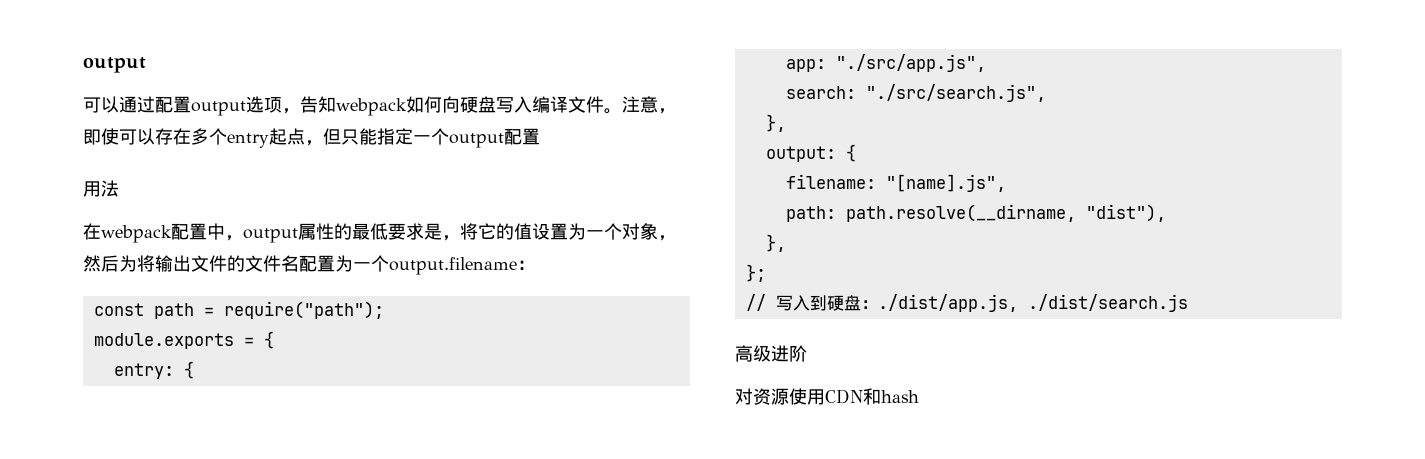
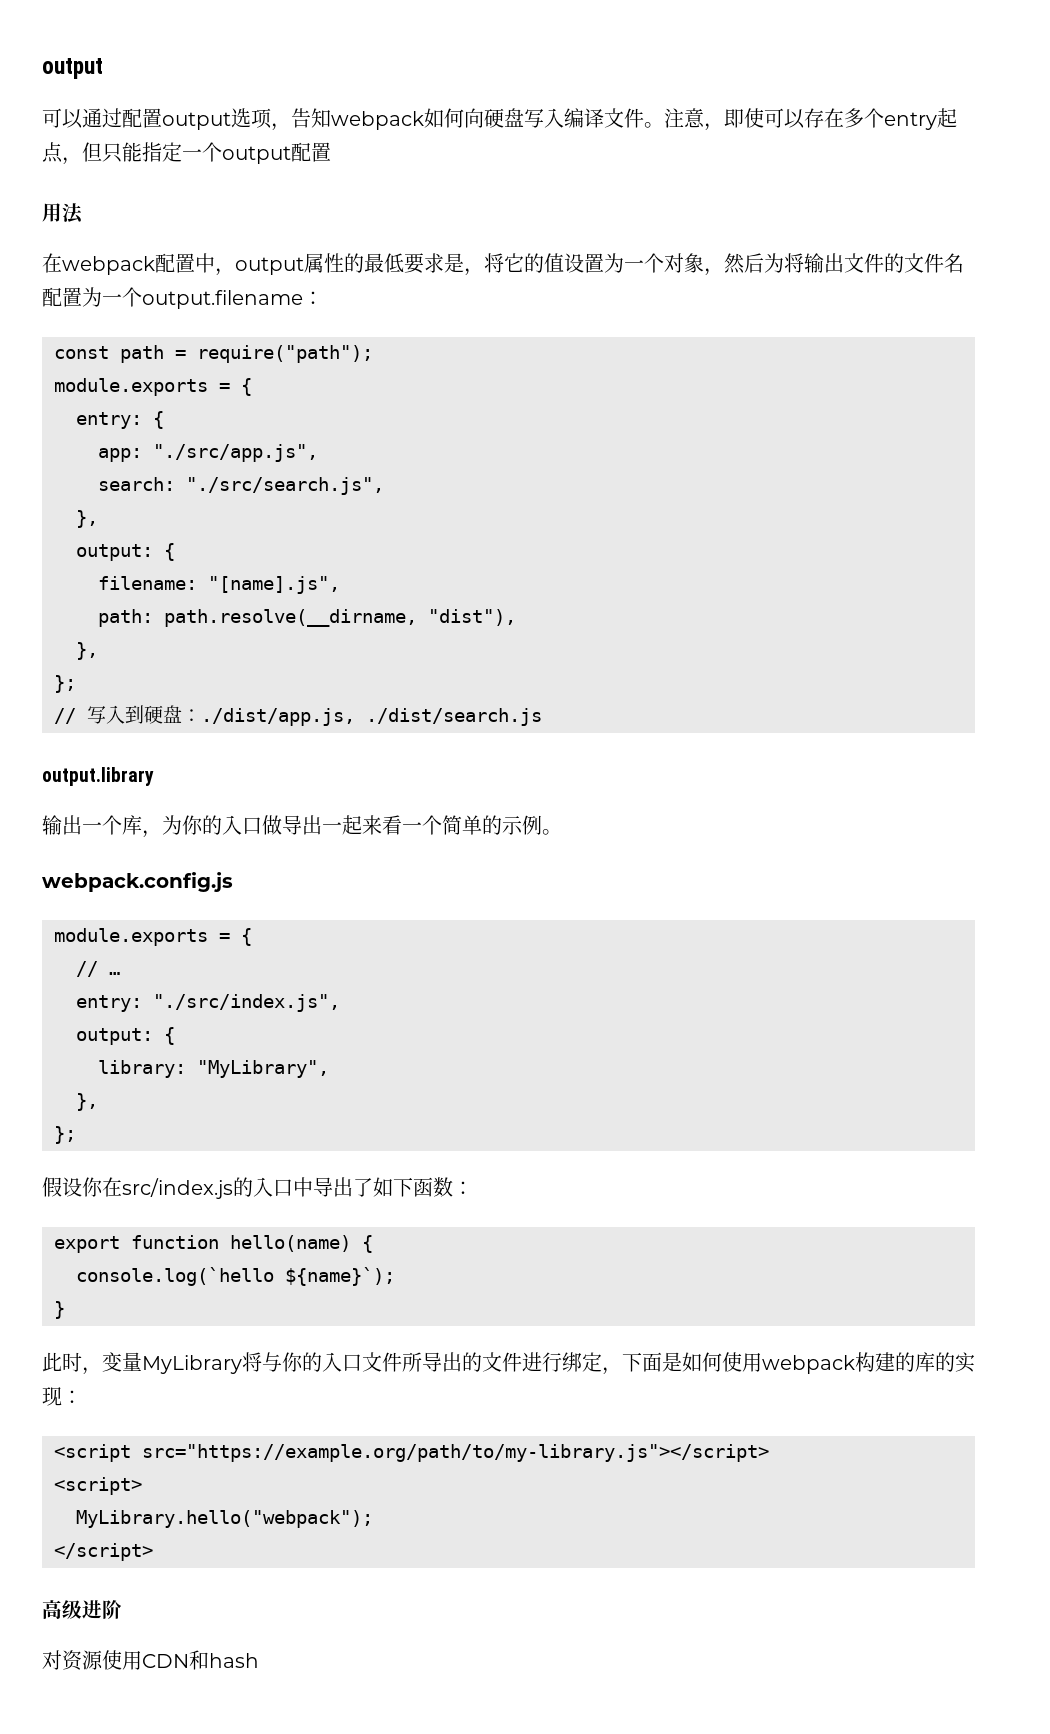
+ output.library
+ 输出一个库，为你的入口做导出一起来看一个简单的示例。
+ webpack.config.js
+ module.exports = {
+ // …
+ entry: "./src/index.js",
+ output: {
+ library: "MyLibrary",
+ },
+ };
+ 假设你在src/index.js的入口中导出了如下函数：
+ export function hello(name) {
+ console.log(`hello ${name}`);
+ }
+ 此时，变量MyLibrary将与你的入口文件所导出的文件进行绑定，下面是如何使用webpack构建的库的实现：
+ <script src="https://example.org/path/to/my-library.js"></script>
+ <script>
+ MyLibrary.hello("webpack");
+ </script>

